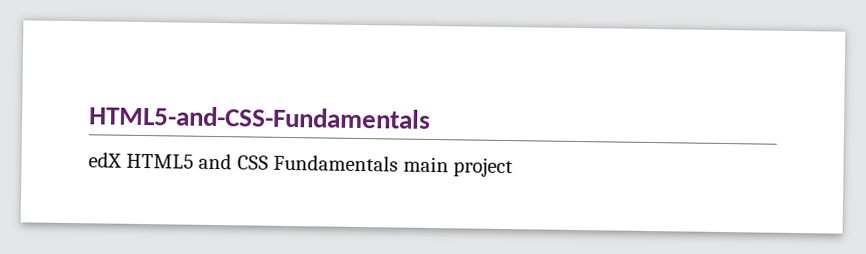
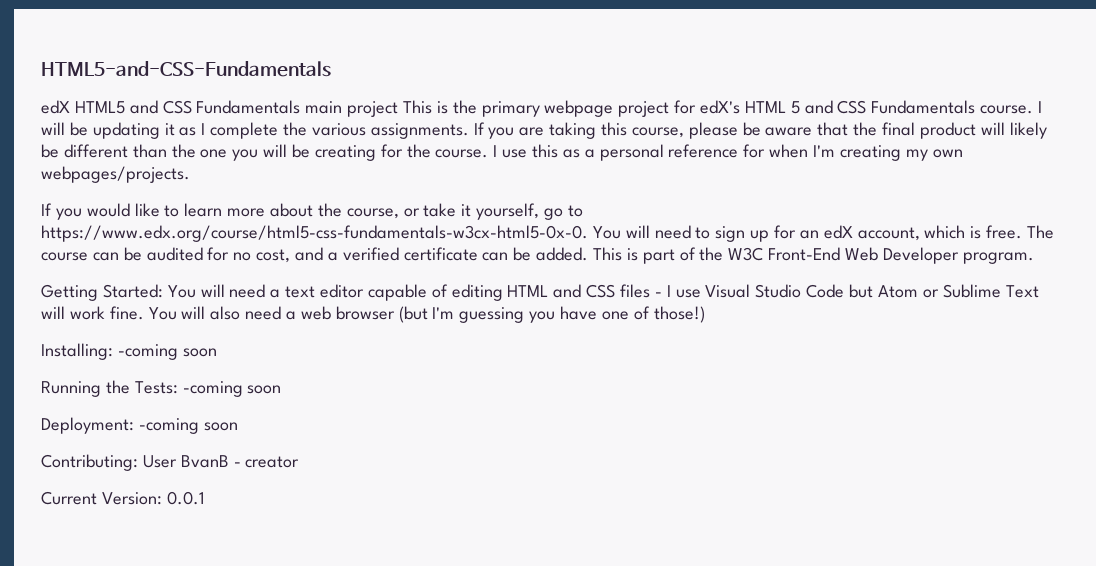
- edX HTML5 and CSS Fundamentals main project
+ edX HTML5 and CSS Fundamentals main project This is the primary webpage project for edX's HTML 5 and CSS Fundamentals course. I will be updating it as I complete the various assignments. If you are taking this course, please be aware that the final product will likely be different than the one you will be creating for the course. I use this as a personal reference for when I'm creating my own webpages/projects.
+ If you would like to learn more about the course, or take it yourself, go to https://www.edx.org/course/html5-css-fundamentals-w3cx-html5-0x-0. You will need to sign up for an edX account, which is free. The course can be audited for no cost, and a verified certificate can be added. This is part of the W3C Front-End Web Developer program.
+ Getting Started: You will need a text editor capable of editing HTML and CSS files - I use Visual Studio Code but Atom or Sublime Text will work fine. You will also need a web browser (but I'm guessing you have one of those!)
+ Installing: -coming soon
+ Running the Tests: -coming soon
+ Deployment: -coming soon
+ Contributing: User BvanB - creator
+ Current Version: 0.0.1

